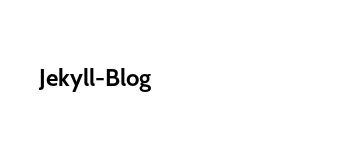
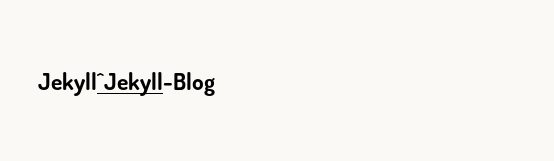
- Jekyll-Blog
+ Jekyll^Jekyll-Blog

